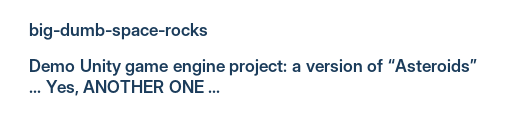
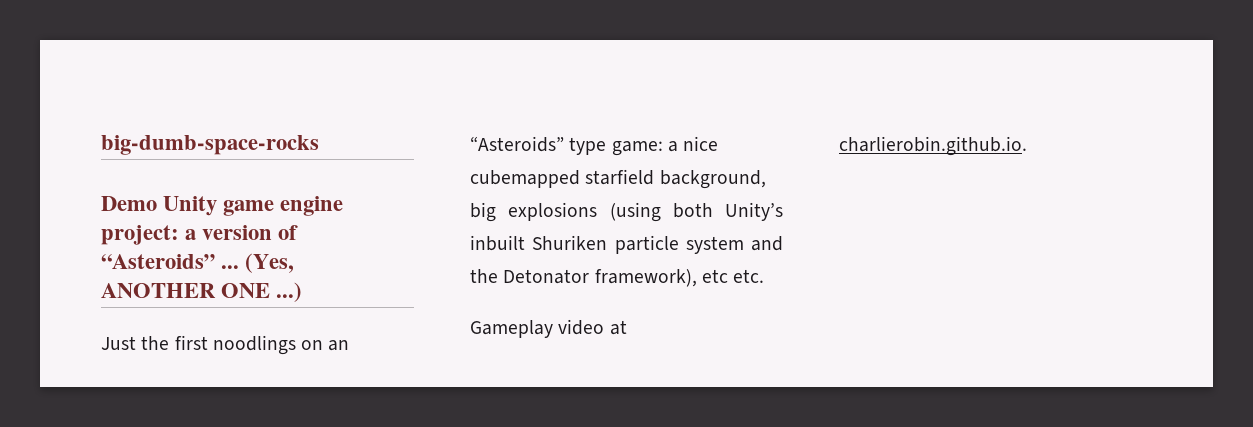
- Yes, ANOTHER ONE ...
+ (Yes, ANOTHER ONE ...)
+ Just the first noodlings on an “Asteroids” type game: a nice cubemapped starfield background, big explosions (using both Unity’s inbuilt Shuriken particle system and the Detonator framework), etc etc.
+ Gameplay video at charlierobin.github.io.

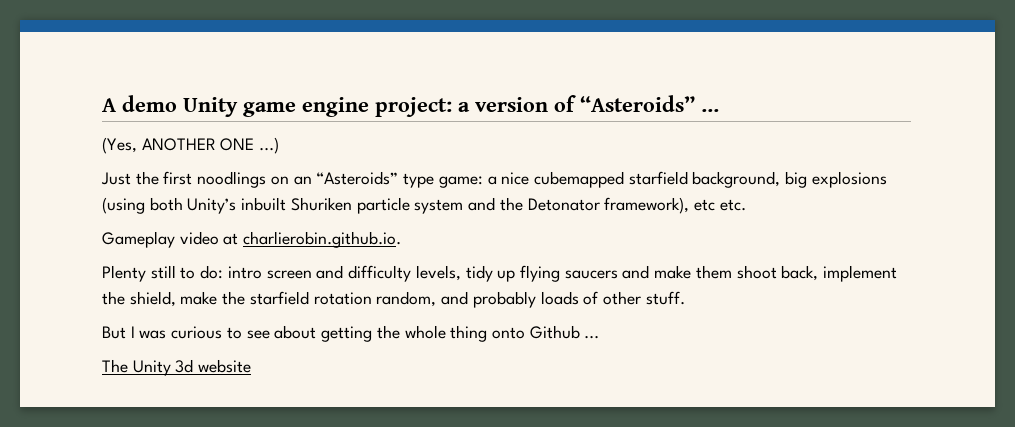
- big-dumb-space-rocks
- Demo Unity game engine project: a version of “Asteroids” ... (Yes, ANOTHER ONE ...)
+ A demo Unity game engine project: a version of “Asteroids” ...
+ (Yes, ANOTHER ONE ...)
+ Plenty still to do: intro screen and difficulty levels, tidy up flying saucers and make them shoot back, implement the shield, make the starfield rotation random, and probably loads of other stuff.
+ But I was curious to see about getting the whole thing onto Github ...
+ The Unity 3d website

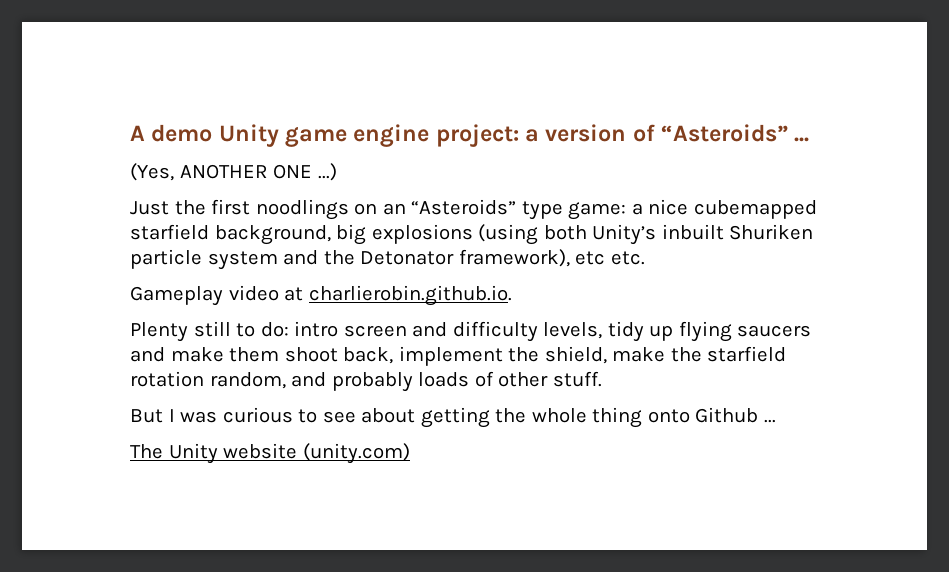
- The Unity 3d website
+ The Unity website (unity.com)

